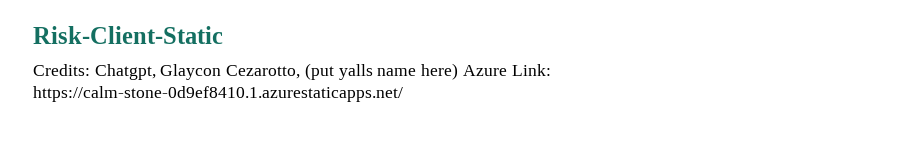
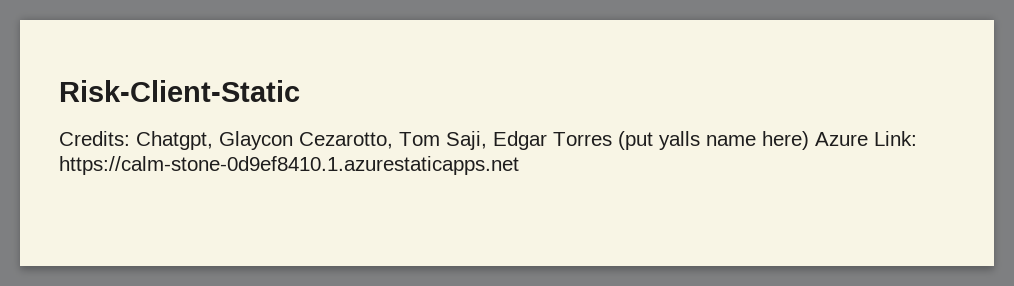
- Credits: Chatgpt, Glaycon Cezarotto, (put yalls name here) Azure Link: https://calm-stone-0d9ef8410.1.azurestaticapps.net/
+ Credits: Chatgpt, Glaycon Cezarotto, Tom Saji, Edgar Torres (put yalls name here) Azure Link: https://calm-stone-0d9ef8410.1.azurestaticapps.net

